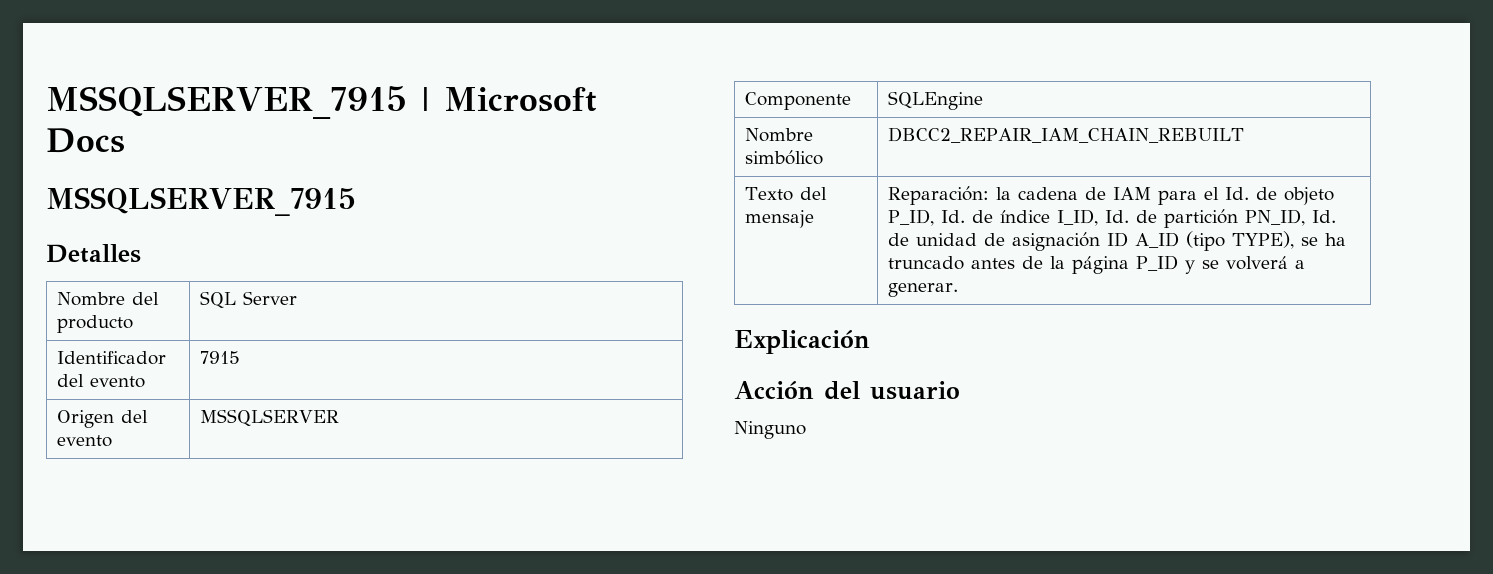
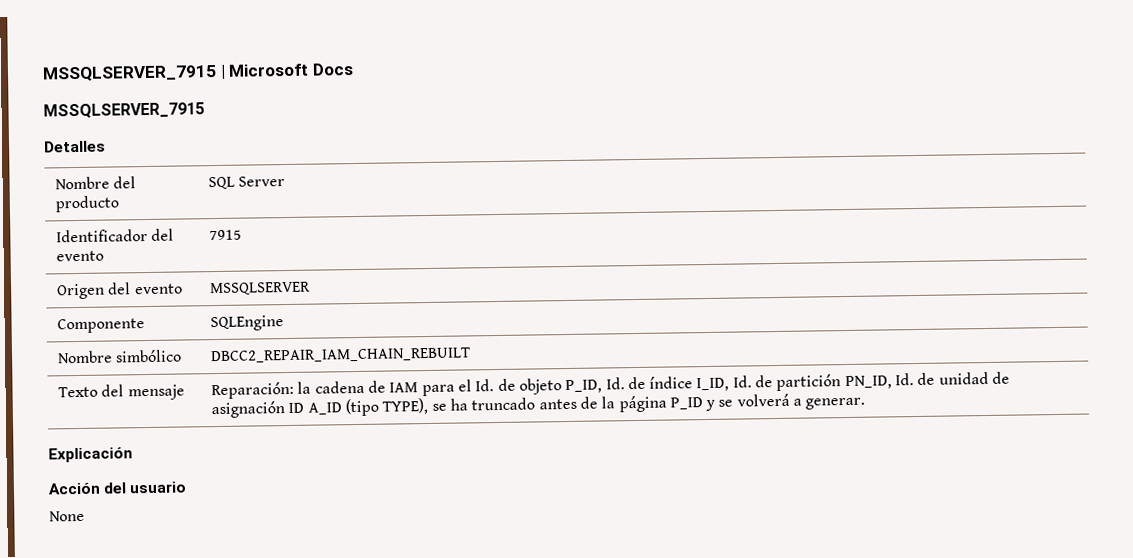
- Ninguno
+ None

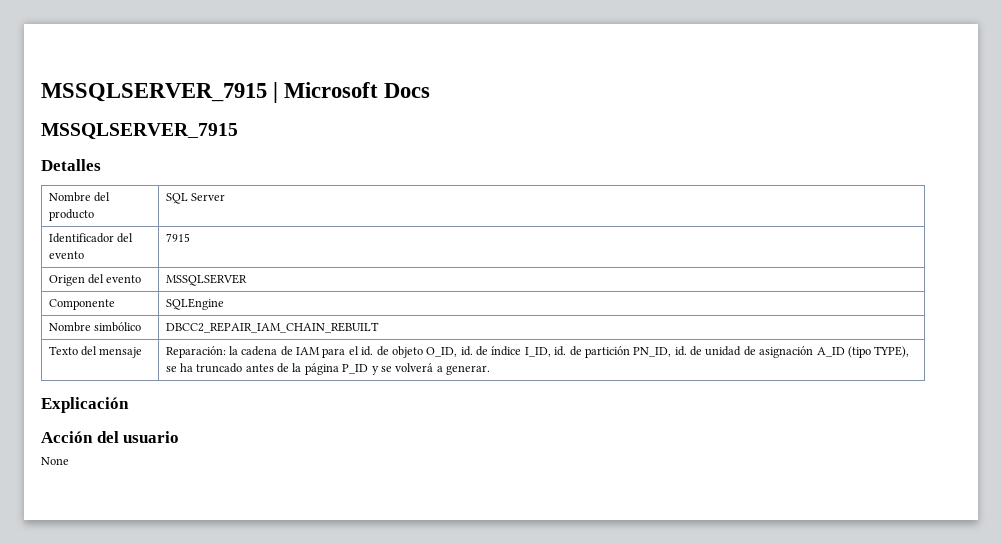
- Reparación: la cadena de IAM para el Id. de objeto P_ID, Id. de índice I_ID, Id. de partición PN_ID, Id. de unidad de asignación ID A_ID (tipo TYPE), se ha truncado antes de la página P_ID y se volverá a generar.
+ Reparación: la cadena de IAM para el id. de objeto O_ID, id. de índice I_ID, id. de partición PN_ID, id. de unidad de asignación A_ID (tipo TYPE), se ha truncado antes de la página P_ID y se volverá a generar.

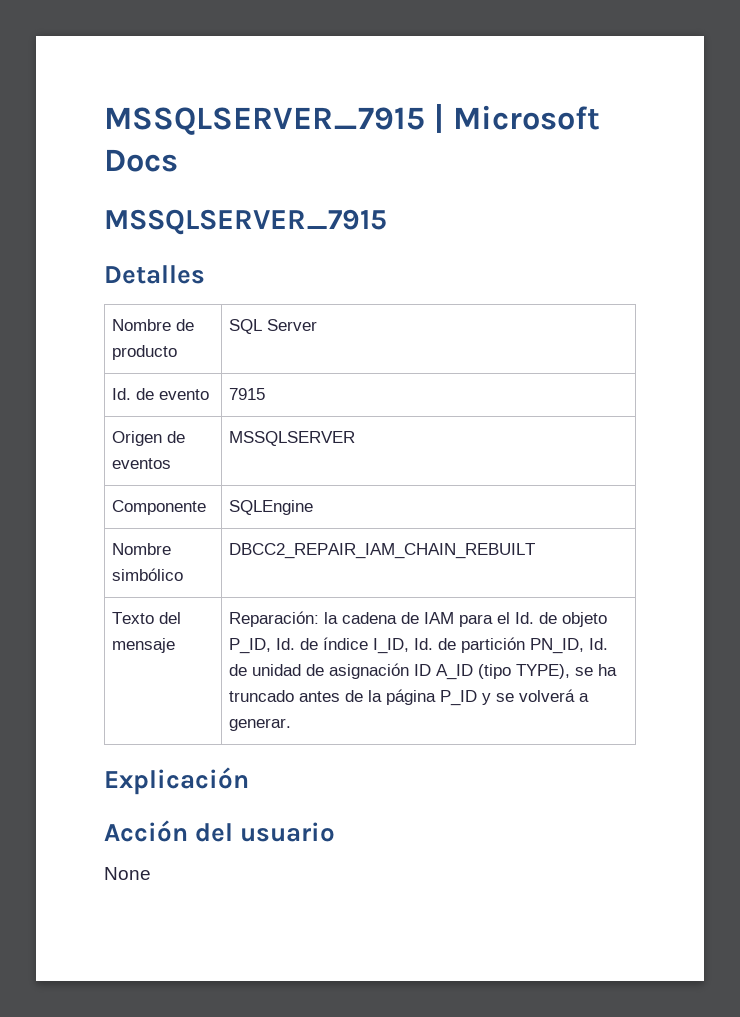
- Nombre del producto | SQL Server
+ Nombre de producto | SQL Server
- Identificador del evento | 7915
+ Id. de evento | 7915
- Origen del evento | MSSQLSERVER
+ Origen de eventos | MSSQLSERVER
- Reparación: la cadena de IAM para el id. de objeto O_ID, id. de índice I_ID, id. de partición PN_ID, id. de unidad de asignación A_ID (tipo TYPE), se ha truncado antes de la página P_ID y se volverá a generar.
+ Reparación: la cadena de IAM para el Id. de objeto P_ID, Id. de índice I_ID, Id. de partición PN_ID, Id. de unidad de asignación ID A_ID (tipo TYPE), se ha truncado antes de la página P_ID y se volverá a generar.

